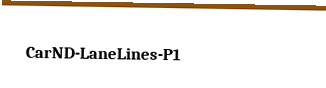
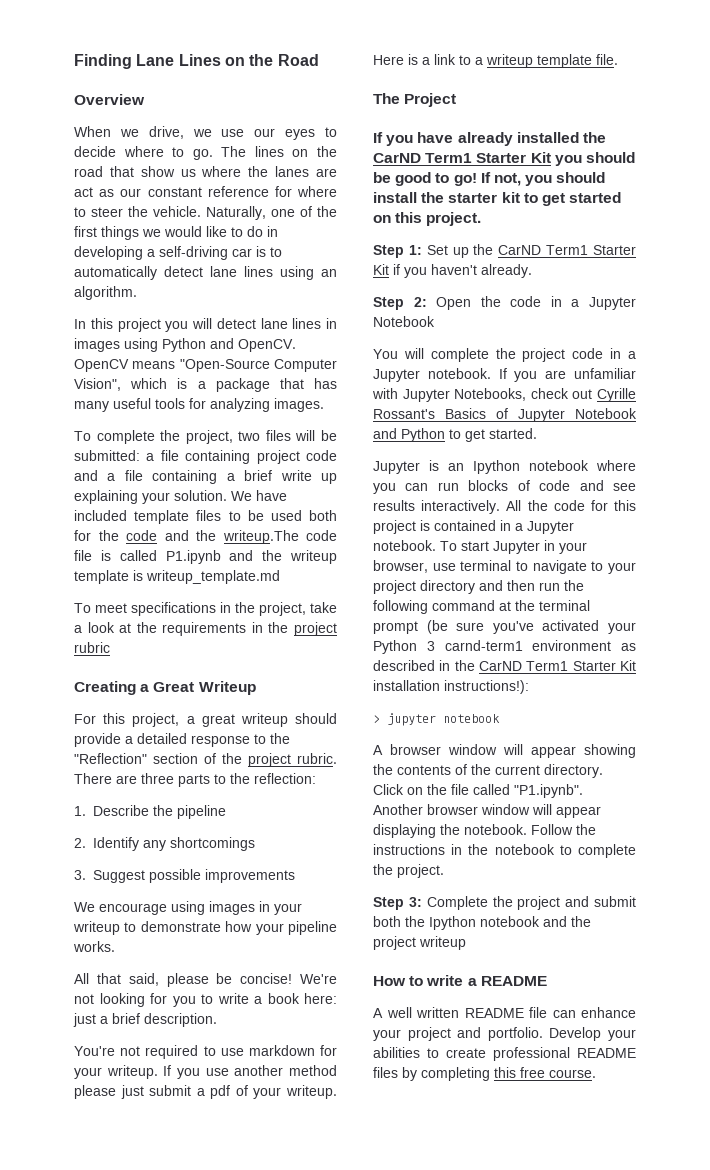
- CarND-LaneLines-P1
+ Finding Lane Lines on the Road
+ Overview
+ When we drive, we use our eyes to decide where to go. The lines on the road that show us where the lanes are act as our constant reference for where to steer the vehicle. Naturally, one of the first things we would like to do in developing a self-driving car is to automatically detect lane lines using an algorithm.
+ In this project you will detect lane lines in images using Python and OpenCV. OpenCV means "Open-Source Computer Vision", which is a package that has many useful tools for analyzing images.
+ To complete the project, two files will be submitted: a file containing project code and a file containing a brief write up explaining your solution. We have included template files to be used both for the code and the writeup.The code file is called P1.ipynb and the writeup template is writeup_template.md
+ To meet specifications in the project, take a look at the requirements in the project rubric
+ Creating a Great Writeup
+ For this project, a great writeup should provide a detailed response to the "Reflection" section of the project rubric. There are three parts to the reflection:
+ 1. Describe the pipeline
+ 2. Identify any shortcomings
+ 3. Suggest possible improvements
+ We encourage using images in your writeup to demonstrate how your pipeline works.
+ All that said, please be concise! We're not looking for you to write a book here: just a brief description.
+ You're not required to use markdown for your writeup. If you use another method please just submit a pdf of your writeup. Here is a link to a writeup template file.
+ The Project
+ If you have already installed the CarND Term1 Starter Kit you should be good to go! If not, you should install the starter kit to get started on this project.
+ Step 1: Set up the CarND Term1 Starter Kit if you haven't already.
+ Step 2: Open the code in a Jupyter Notebook
+ You will complete the project code in a Jupyter notebook. If you are unfamiliar with Jupyter Notebooks, check out Cyrille Rossant's Basics of Jupyter Notebook and Python to get started.
+ Jupyter is an Ipython notebook where you can run blocks of code and see results interactively. All the code for this project is contained in a Jupyter notebook. To start Jupyter in your browser, use terminal to navigate to your project directory and then run the following command at the terminal prompt (be sure you've activated your Python 3 carnd-term1 environment as described in the CarND Term1 Starter Kit installation instructions!):
+ > jupyter notebook
+ A browser window will appear showing the contents of the current directory. Click on the file called "P1.ipynb". Another browser window will appear displaying the notebook. Follow the instructions in the notebook to complete the project.
+ Step 3: Complete the project and submit both the Ipython notebook and the project writeup
+ How to write a README
+ A well written README file can enhance your project and portfolio. Develop your abilities to create professional README files by completing this free course.

